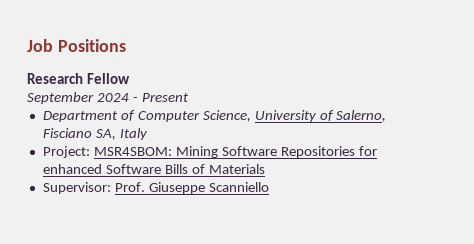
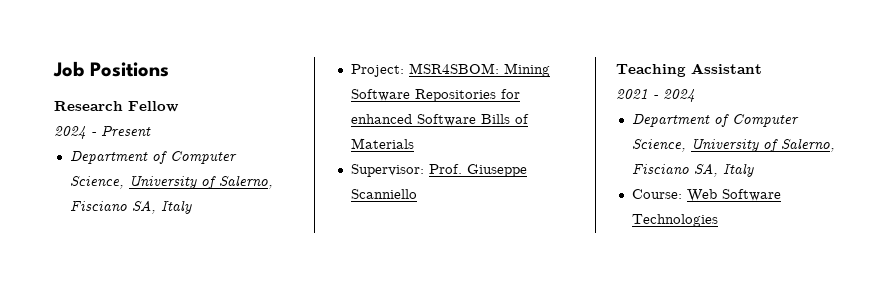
- September 2024 - Present
+ 2024 - Present
+ Teaching Assistant
+ 2021 - 2024
+ Department of Computer Science, University of Salerno, Fisciano SA, Italy
+ Course: Web Software Technologies

